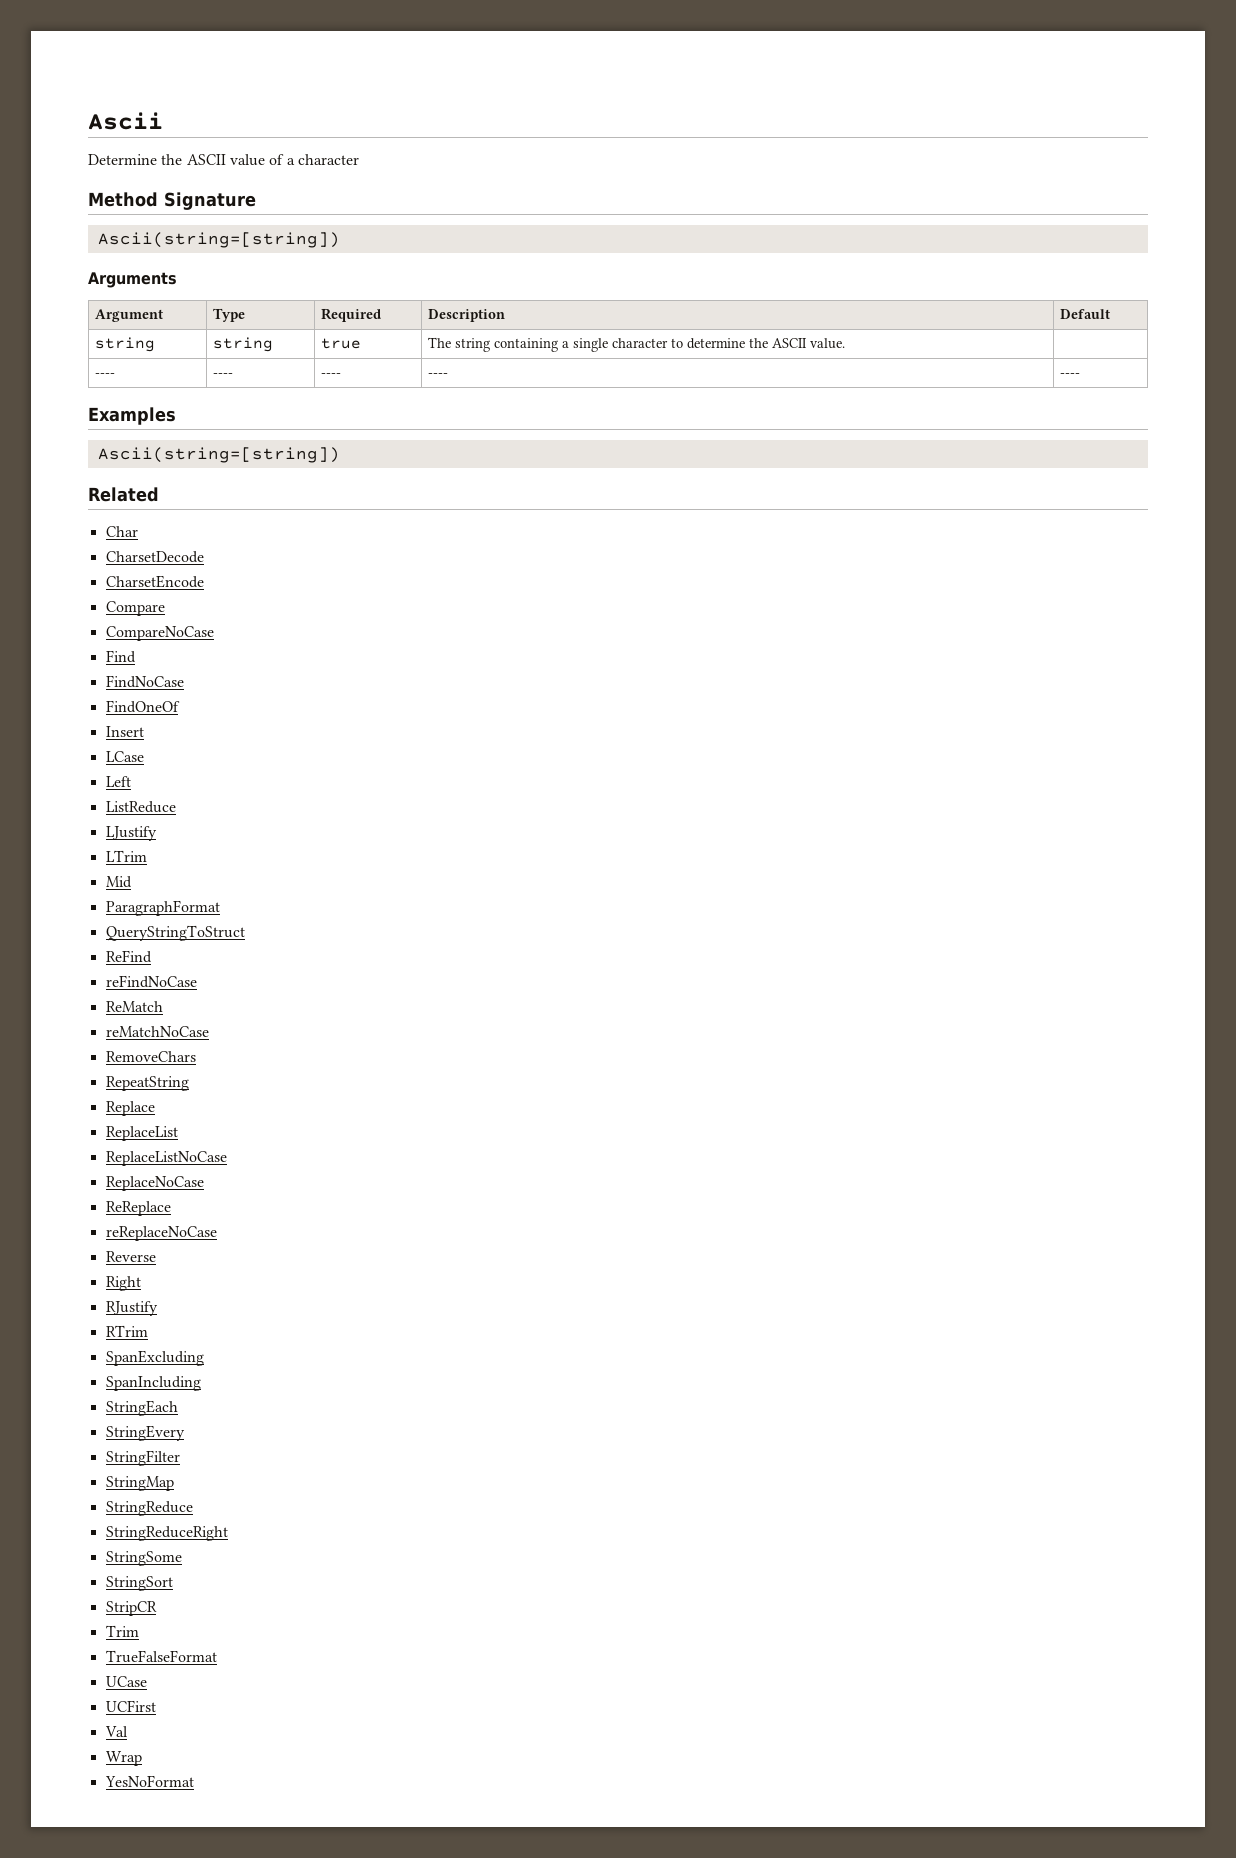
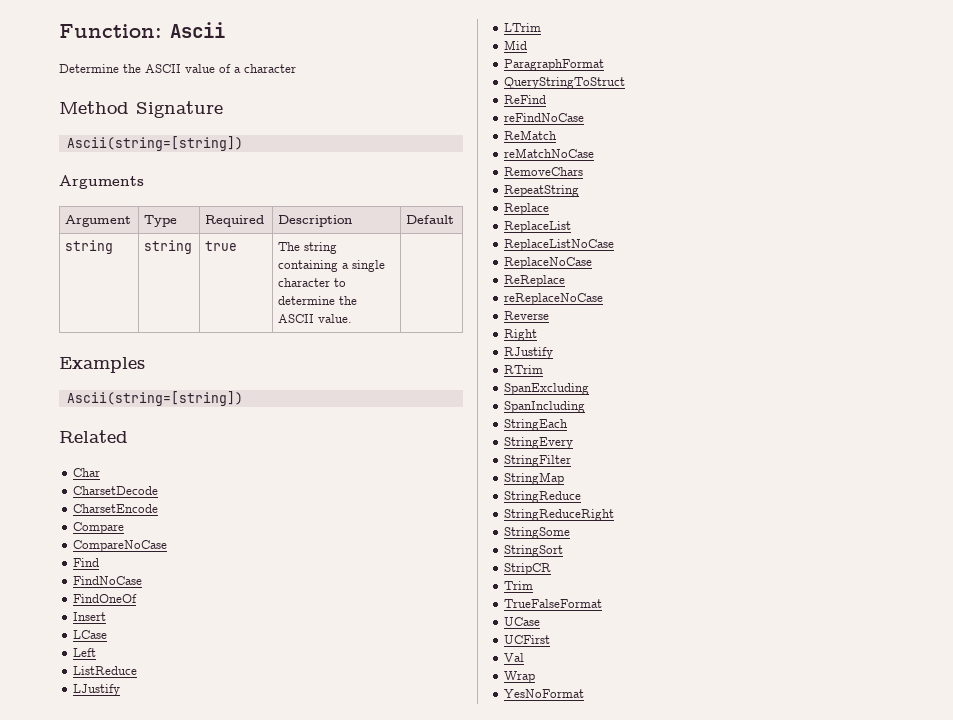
- Ascii
+ Function: Ascii
- ---- | ---- | ---- | ---- | ----

